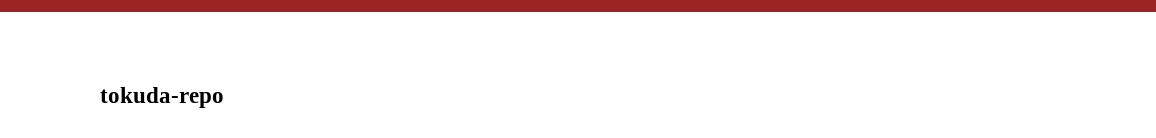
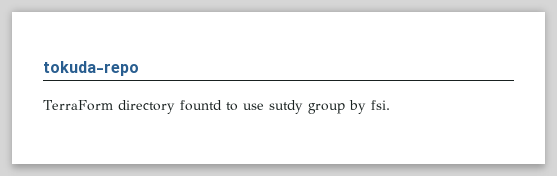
+ TerraForm directory fountd to use sutdy group by fsi.

